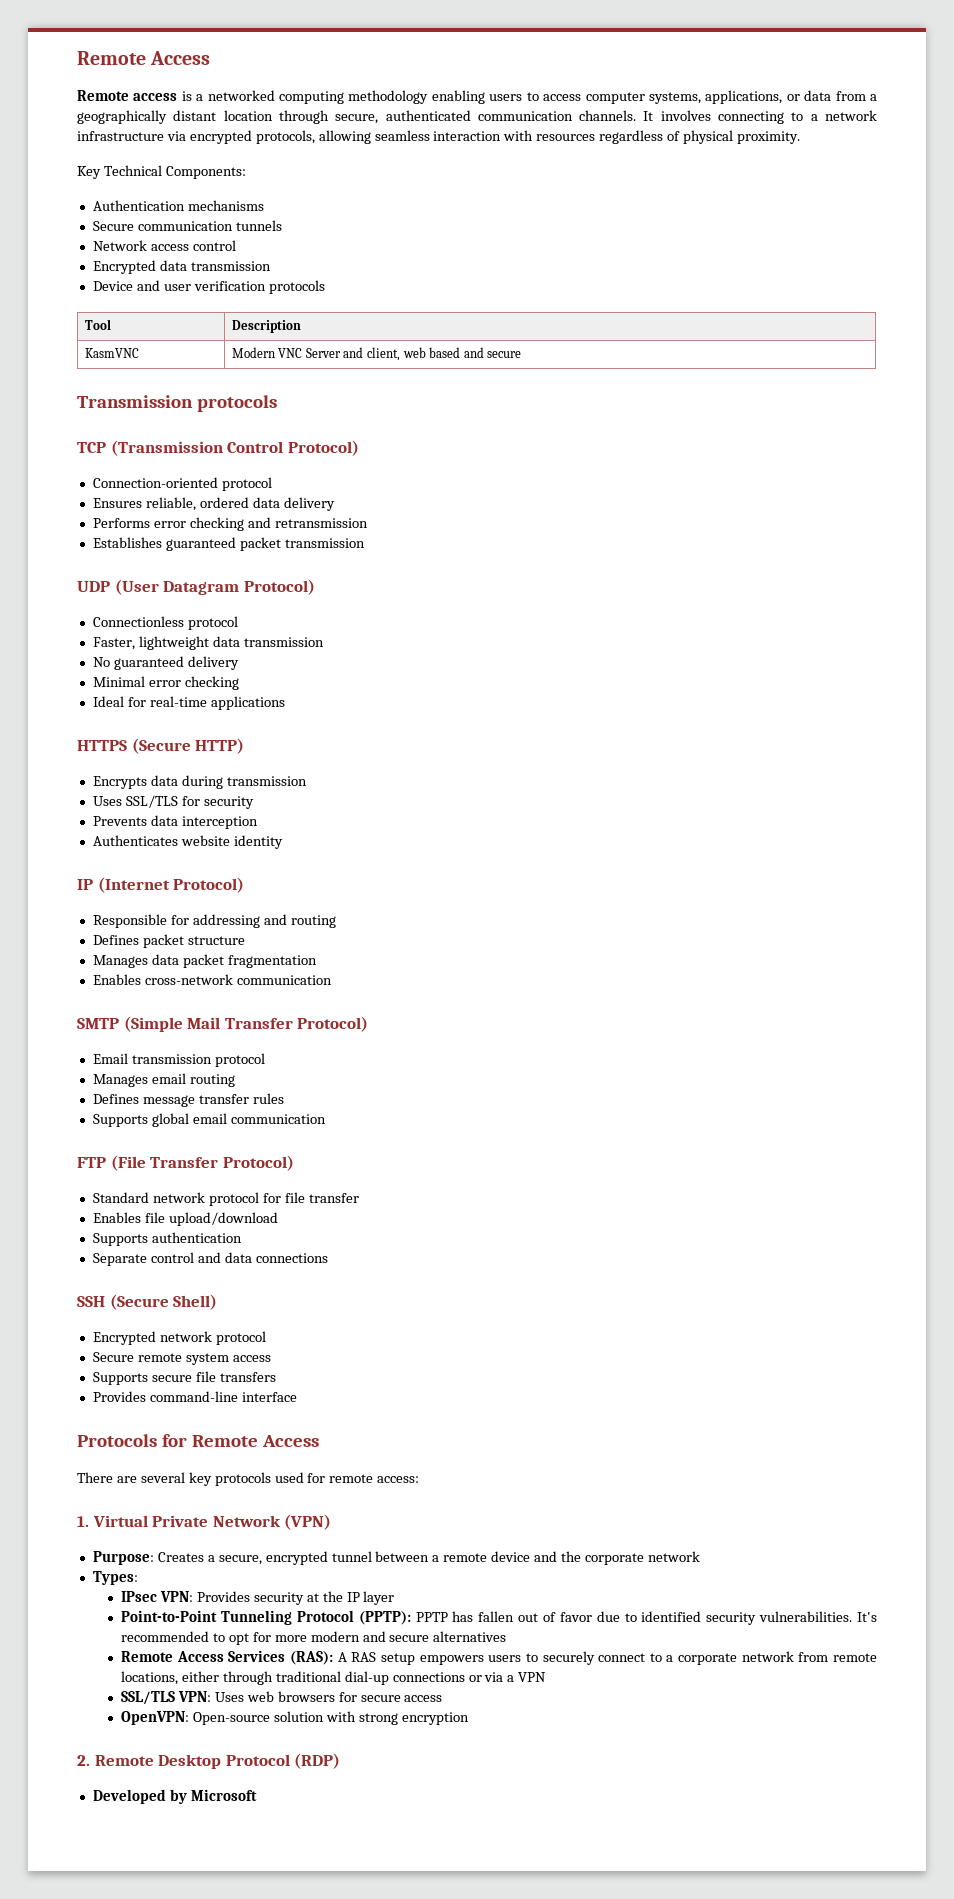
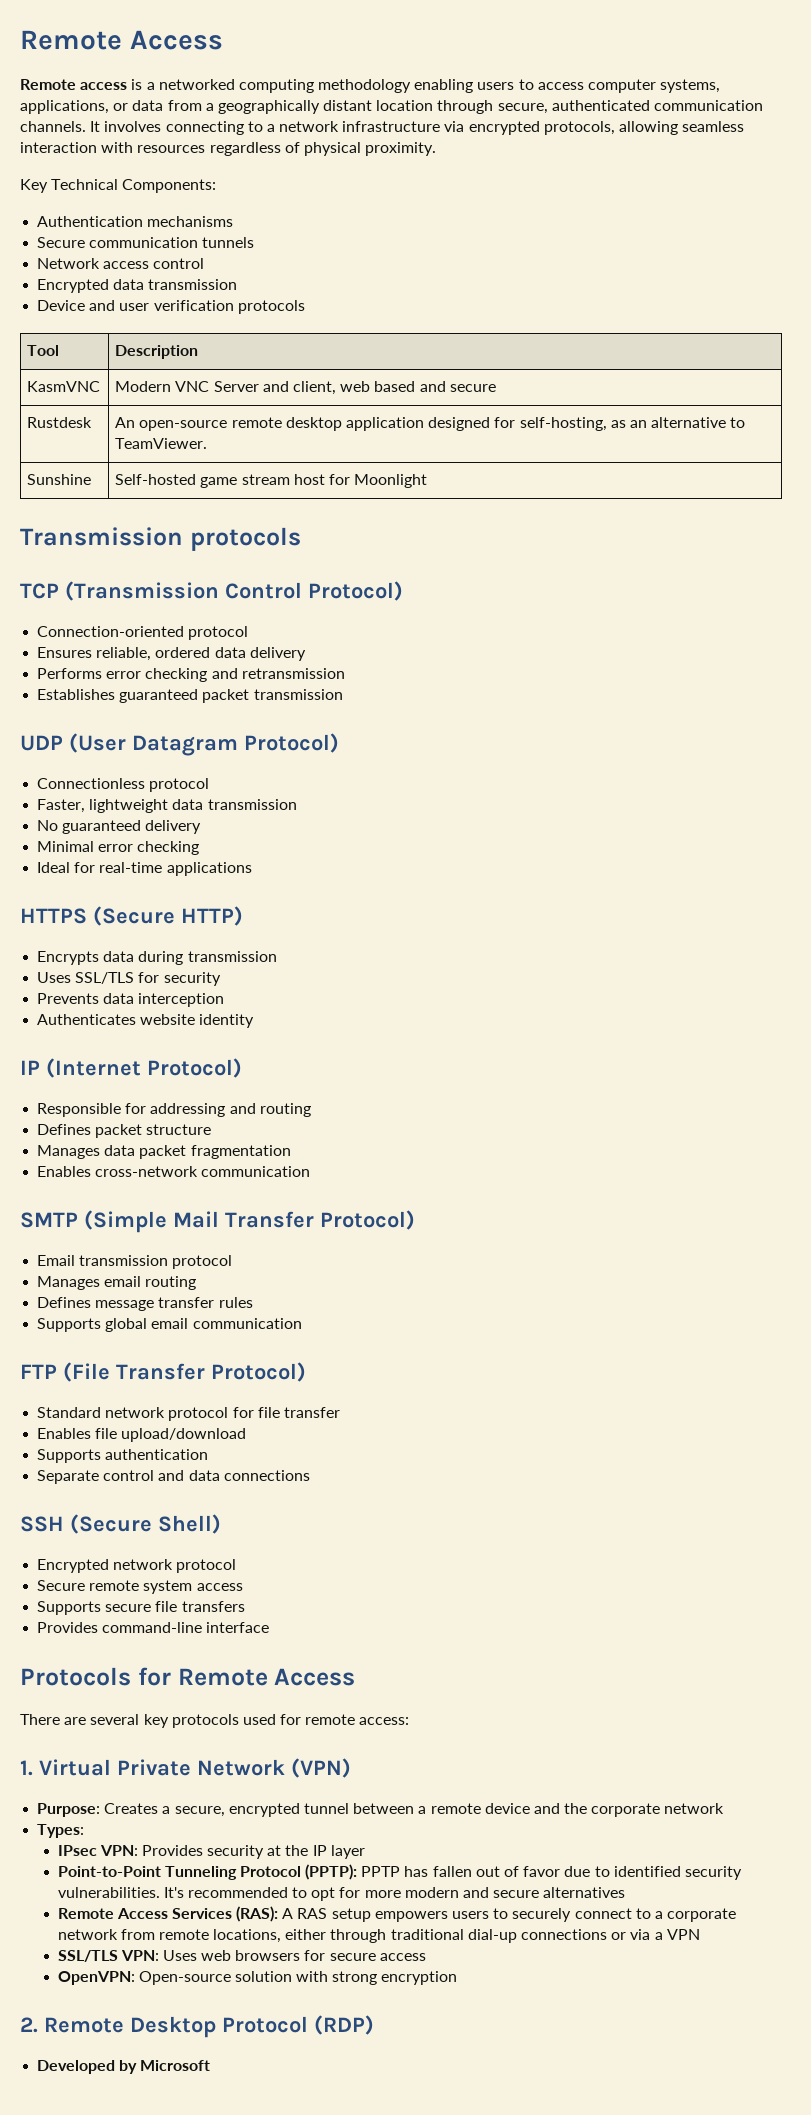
+ Rustdesk | An open-source remote desktop application designed for self-hosting, as an alternative to TeamViewer.
+ Sunshine | Self-hosted game stream host for Moonlight

